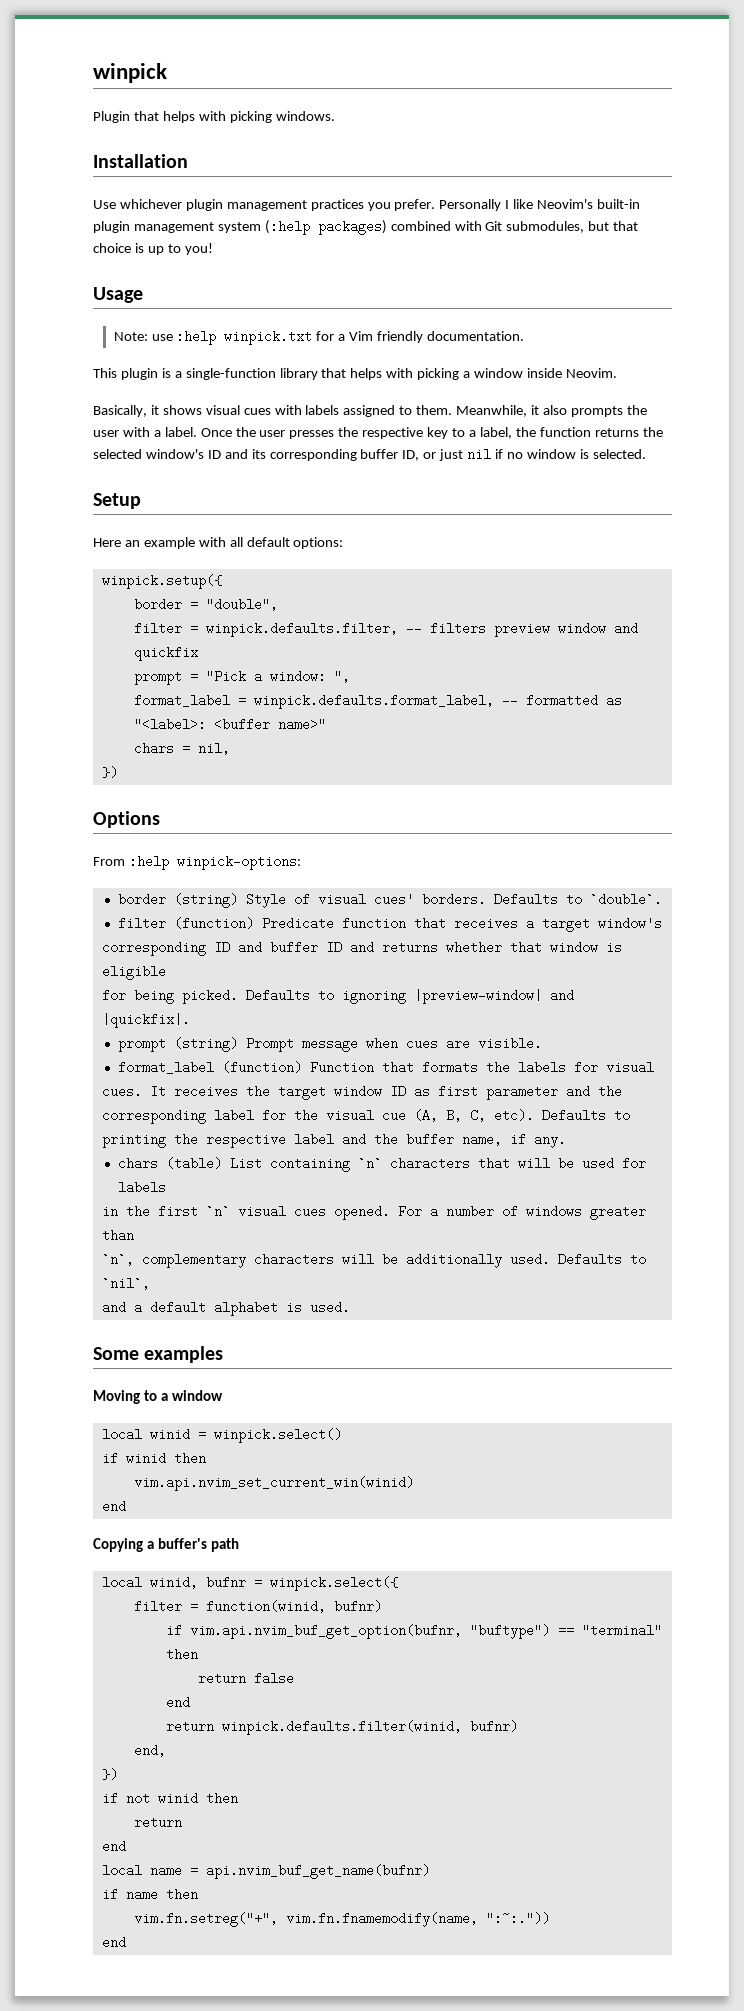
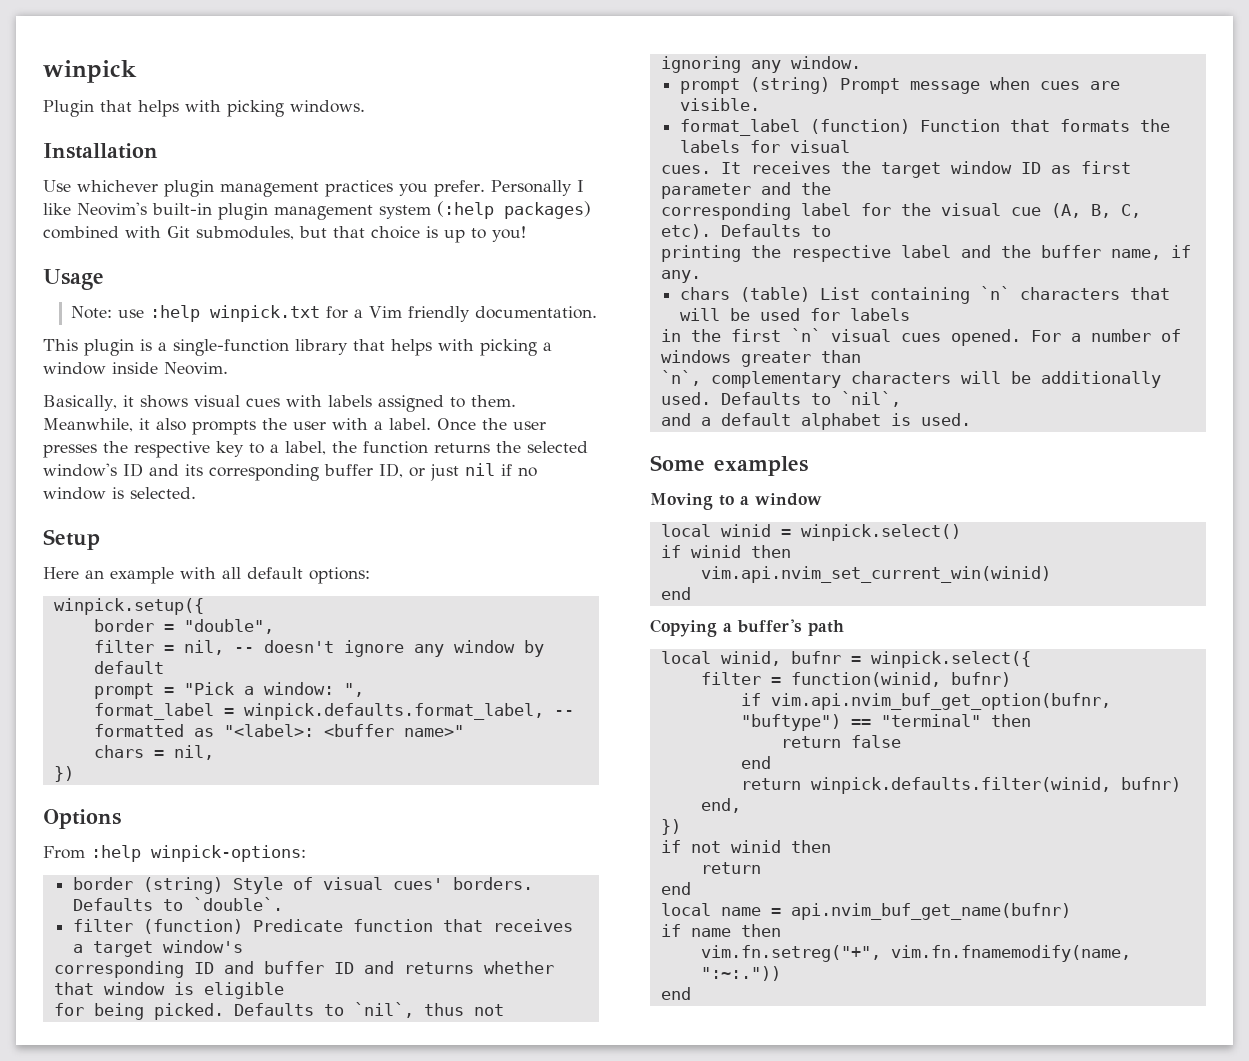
- filter = winpick.defaults.filter, -- filters preview window and quickfix
+ filter = nil, -- doesn't ignore any window by default
- Defaults to ignoring |preview-window| and |quickfix|.
+ Defaults to `nil`, thus not ignoring any window.

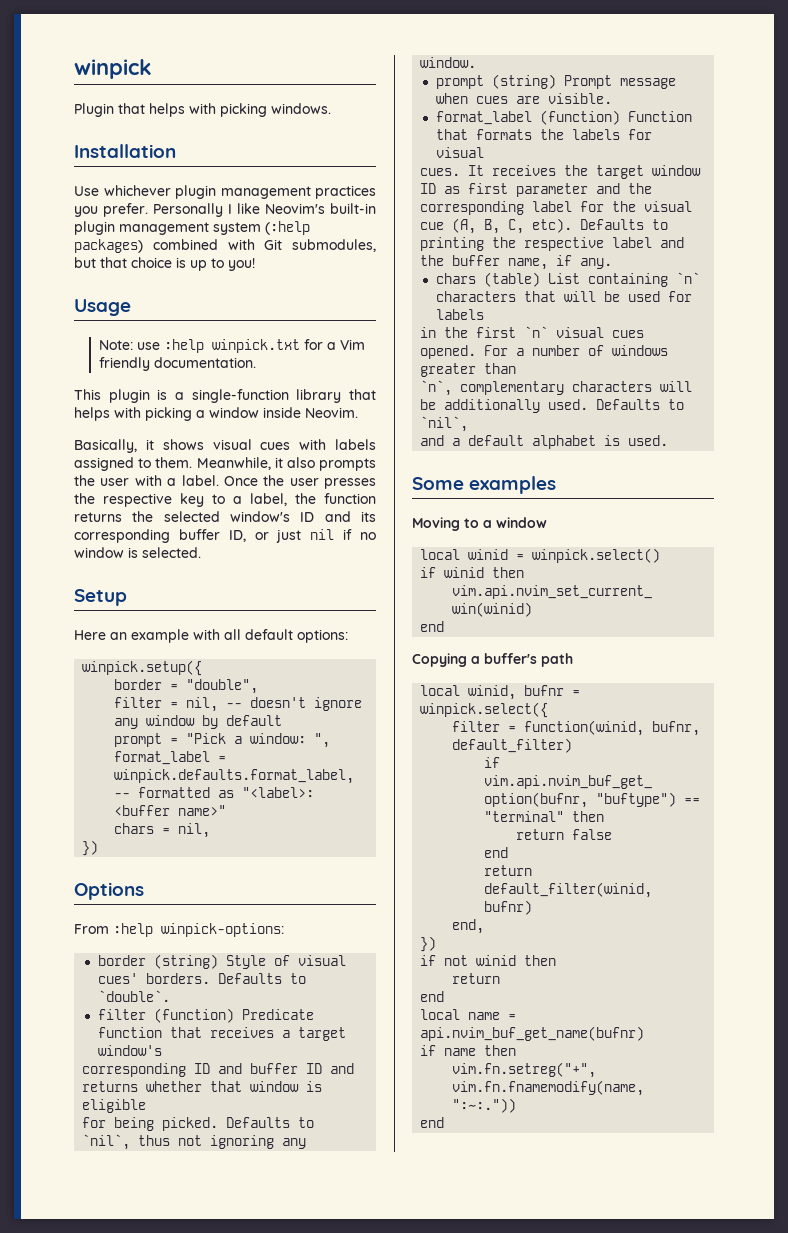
- filter = function(winid, bufnr)
+ filter = function(winid, bufnr, default_filter)
- return winpick.defaults.filter(winid, bufnr)
+ return default_filter(winid, bufnr)

